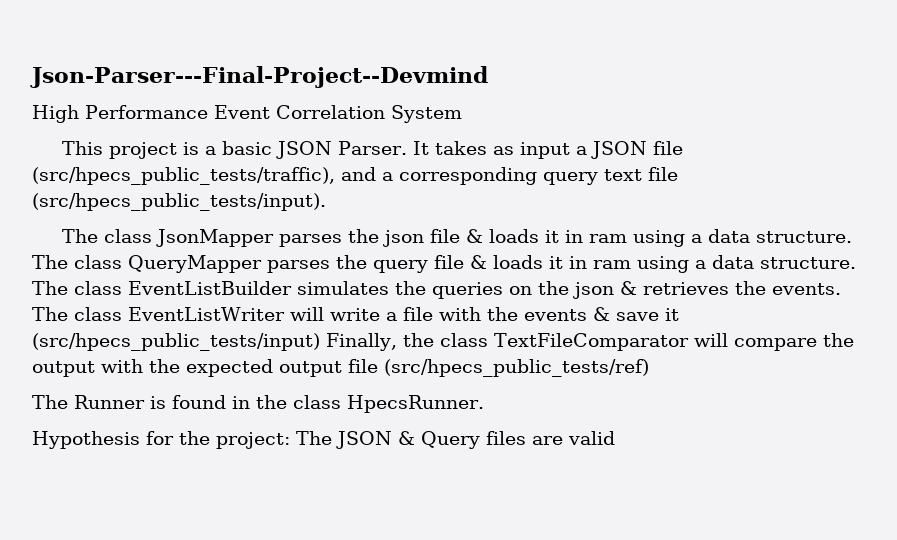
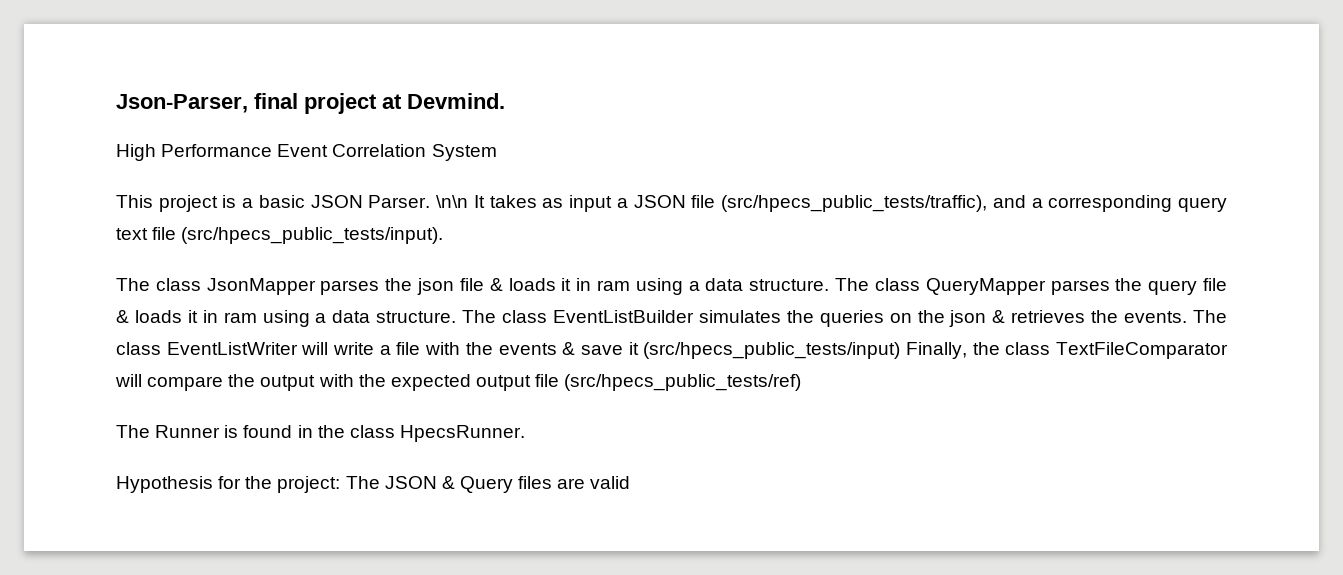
- Json-Parser---Final-Project--Devmind
+ Json-Parser, final project at Devmind.
- It takes as input a JSON file (src/hpecs_public_tests/traffic), and a corresponding query text file (src/hpecs_public_tests/input).
+ \n\n It takes as input a JSON file (src/hpecs_public_tests/traffic), and a corresponding query text file (src/hpecs_public_tests/input).

